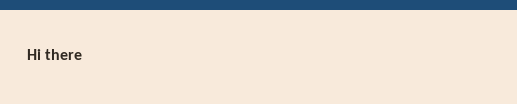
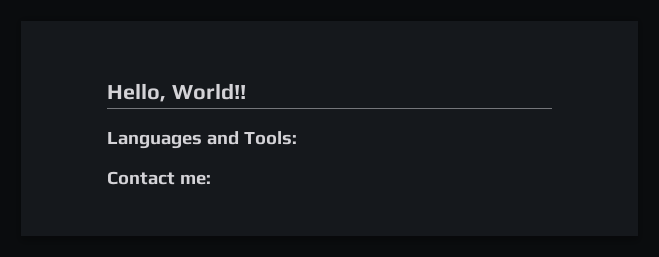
- Hi there
+ Hello, World!!
+ Languages and Tools:
+ Contact me:

